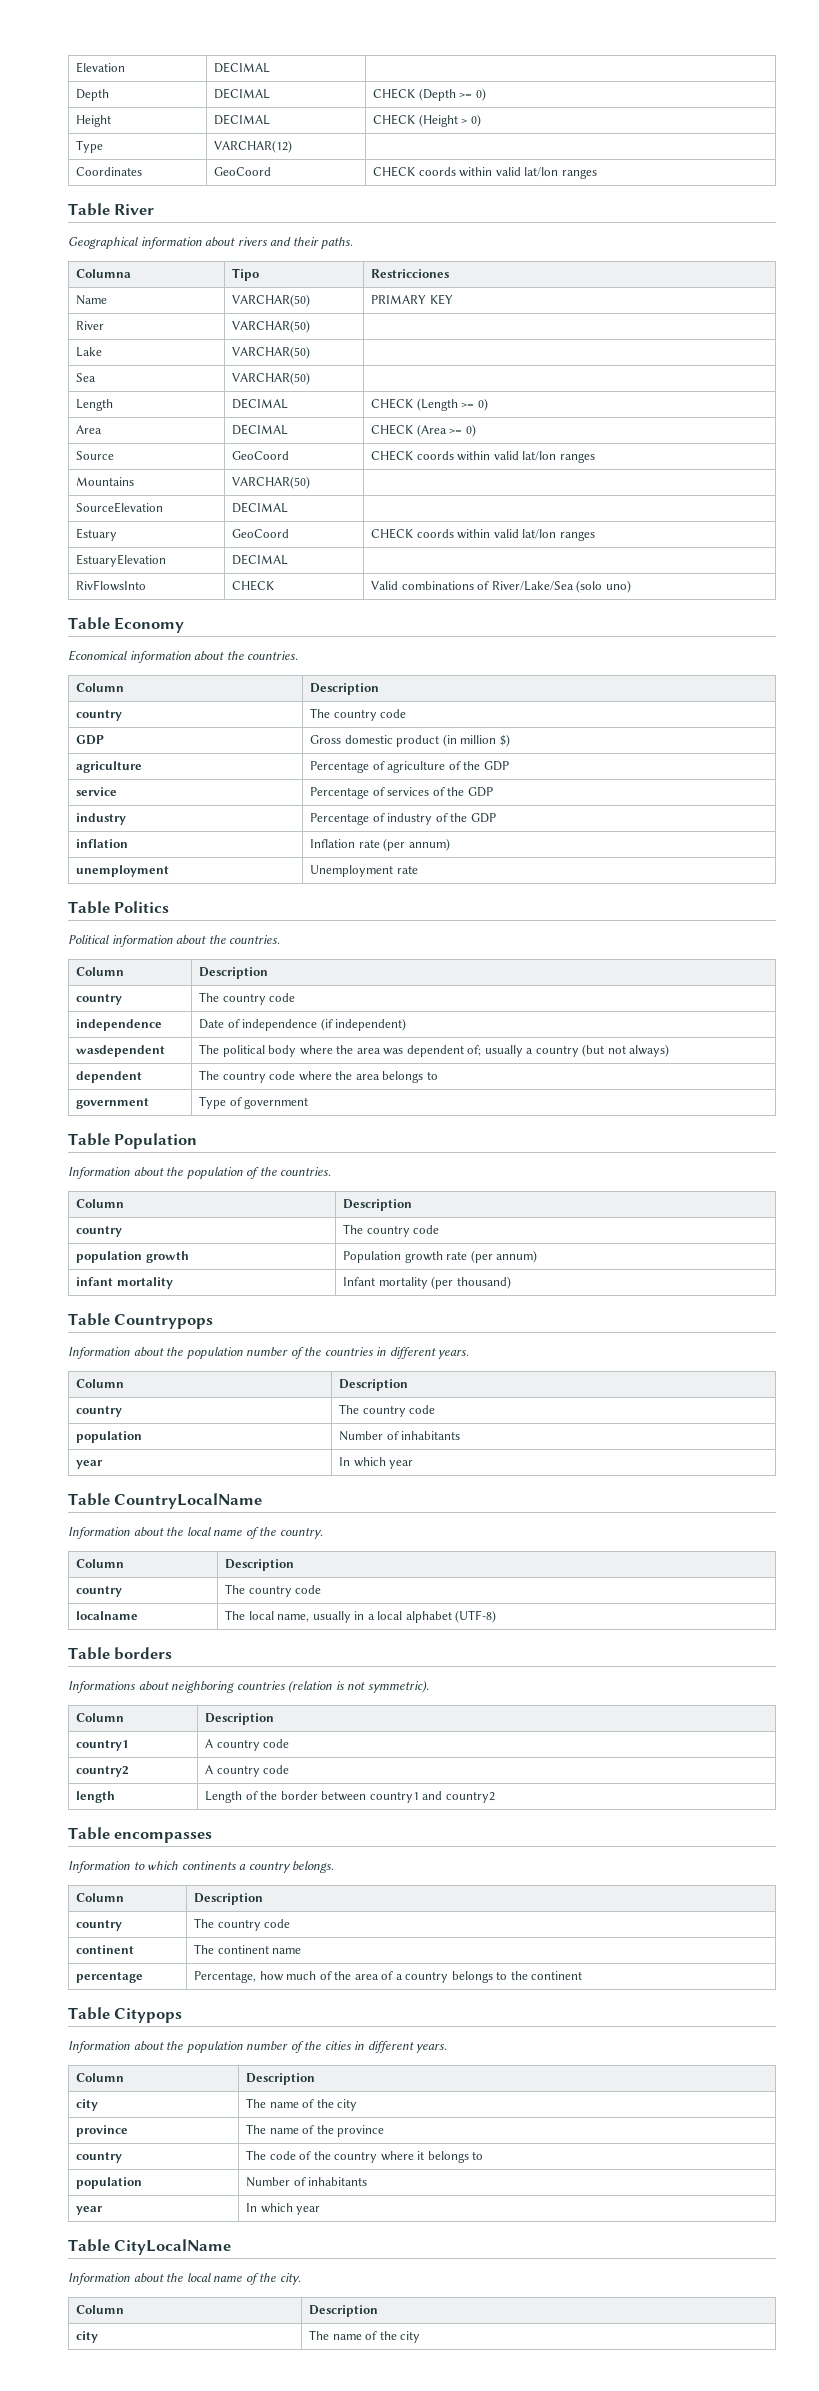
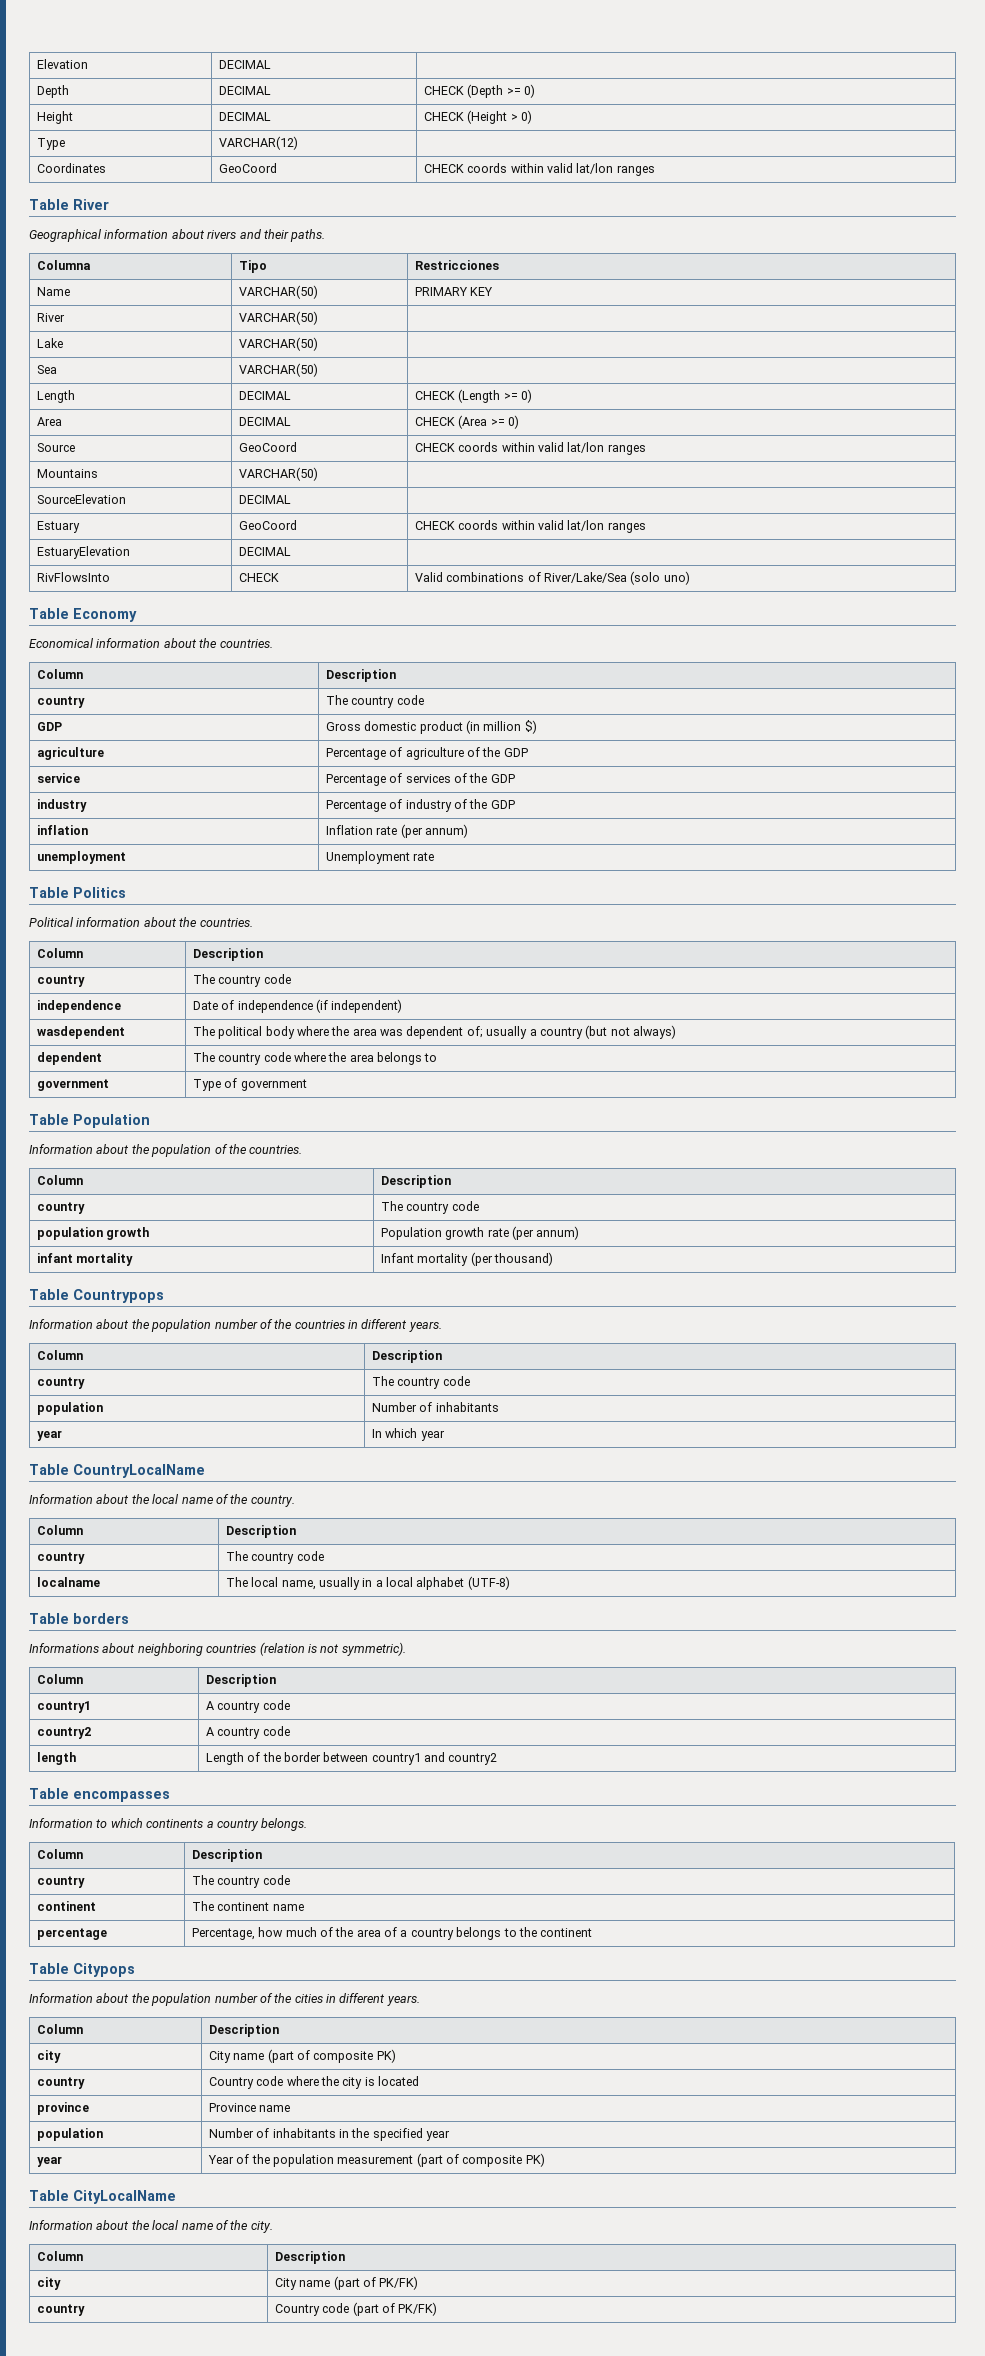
  Information about the population number of the cities in different years.
  Column | Description
- city | The name of the city
+ city | City name (part of composite PK)
+ country | Country code where the city is located
- province | The name of the province
- country | The code of the country where it belongs to
- population | Number of inhabitants
- year | In which year
+ province | Province name
+ population | Number of inhabitants in the specified year
+ year | Year of the population measurement (part of composite PK)
  Information about the local name of the city.
  Column | Description
- city | The name of the city
+ city | City name (part of PK/FK)
+ country | Country code (part of PK/FK)

